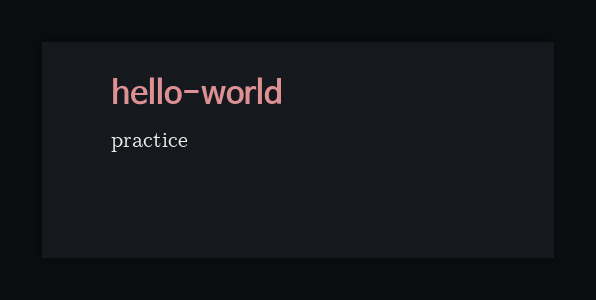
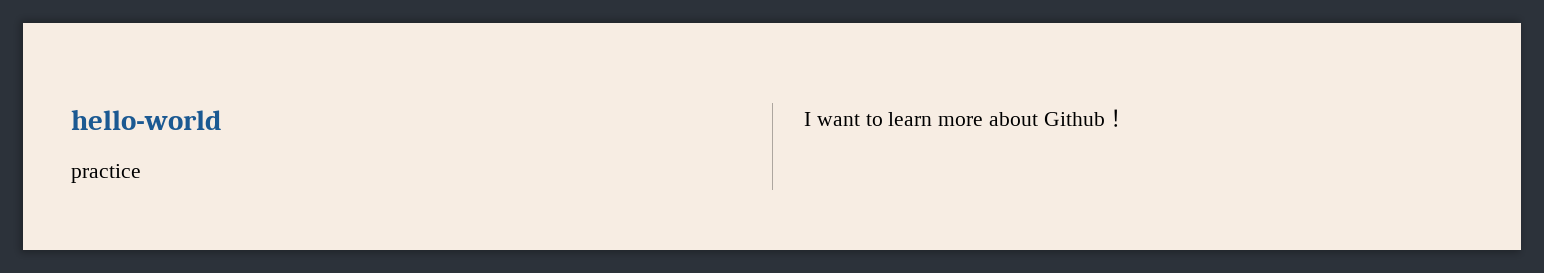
+ I want to learn more about Github！

